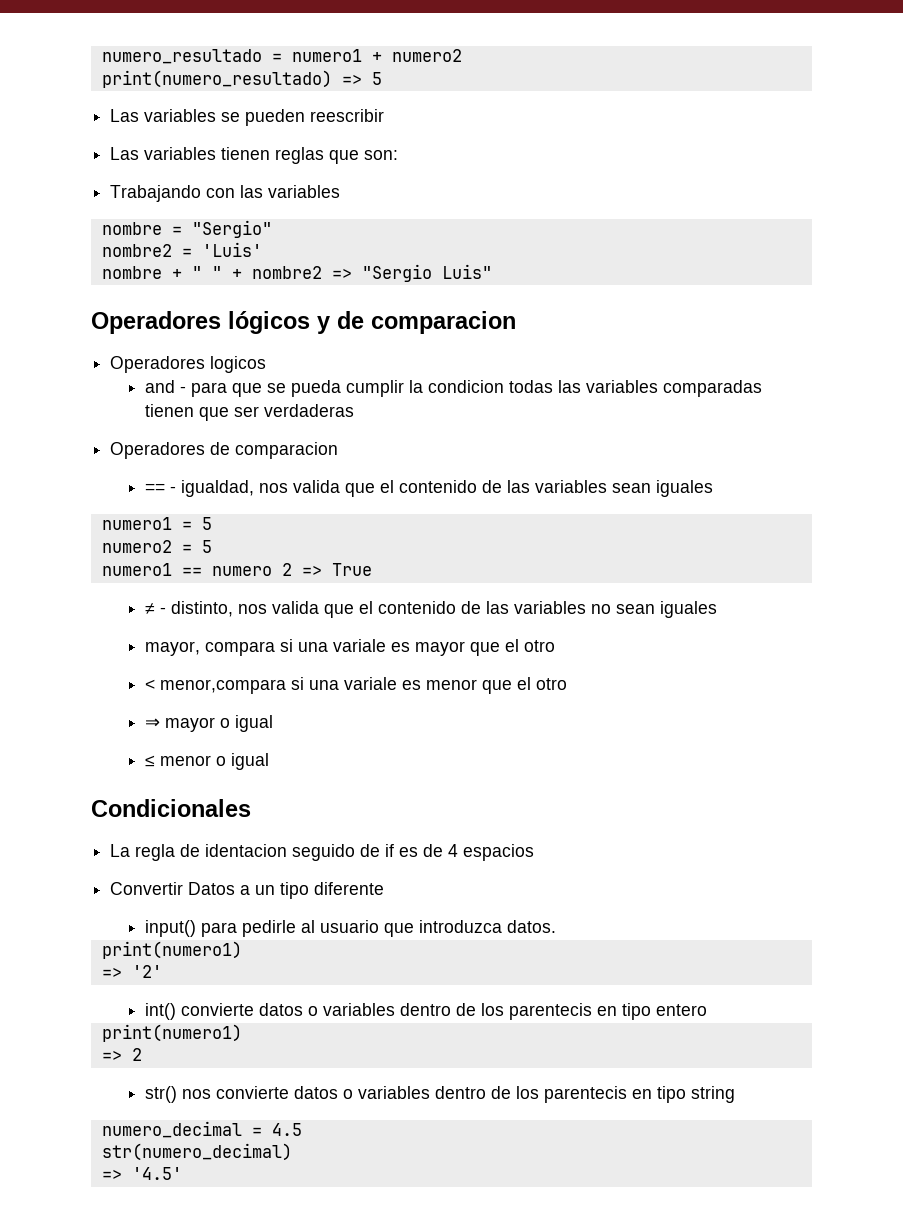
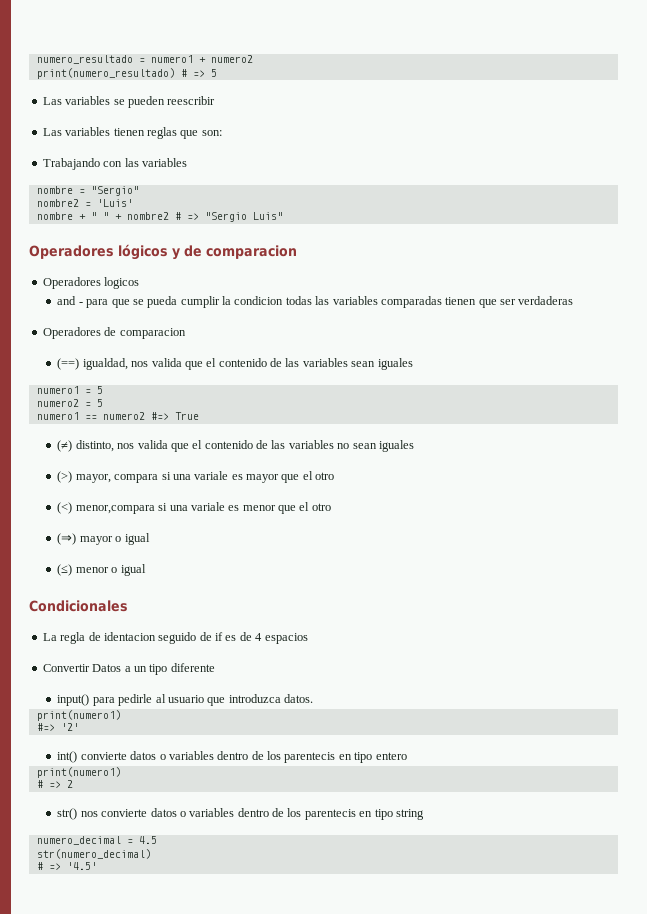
- print(numero_resultado) => 5
+ print(numero_resultado) # => 5
- nombre + " " + nombre2 => "Sergio Luis"
+ nombre + " " + nombre2 # => "Sergio Luis"
- == - igualdad, nos valida que el contenido de las variables sean iguales
+ (==) igualdad, nos valida que el contenido de las variables sean iguales
- numero1 == numero 2 => True
+ numero1 == numero2 #=> True
- ≠ - distinto, nos valida que el contenido de las variables no sean iguales
+ (≠) distinto, nos valida que el contenido de las variables no sean iguales
- mayor, compara si una variale es mayor que el otro
+ (>) mayor, compara si una variale es mayor que el otro
- < menor,compara si una variale es menor que el otro
+ (<) menor,compara si una variale es menor que el otro
- ⇒ mayor o igual
+ (⇒) mayor o igual
- ≤ menor o igual
+ (≤) menor o igual
- => '2'
+ #=> '2'
- => 2
+ # => 2
- => '4.5'
+ # => '4.5'

